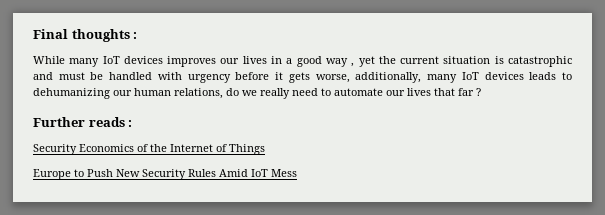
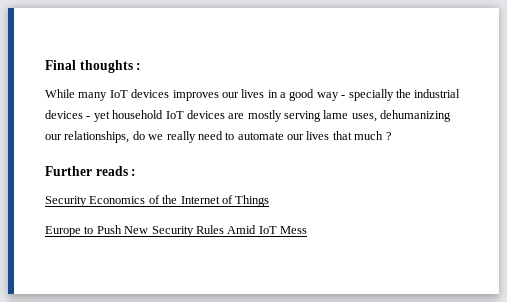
- While many IoT devices improves our lives in a good way , yet the current situation is catastrophic and must be handled with urgency before it gets worse, additionally, many IoT devices leads to dehumanizing our human relations, do we really need to automate our lives that far ?
+ While many IoT devices improves our lives in a good way - specially the industrial devices - yet household IoT devices are mostly serving lame uses, dehumanizing our relationships, do we really need to automate our lives that much ?

